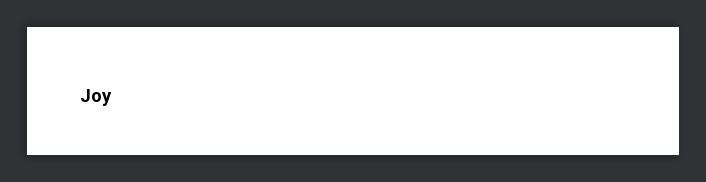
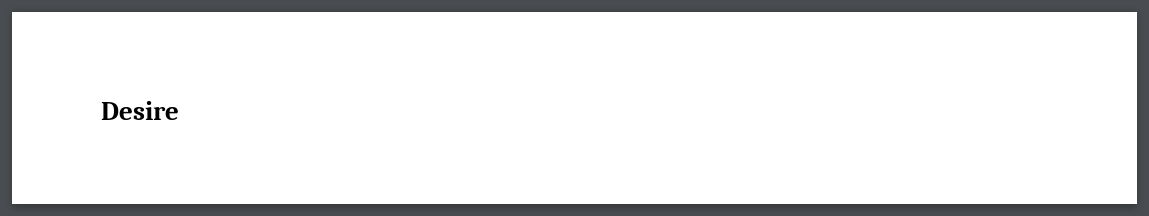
- Joy
+ Desire

